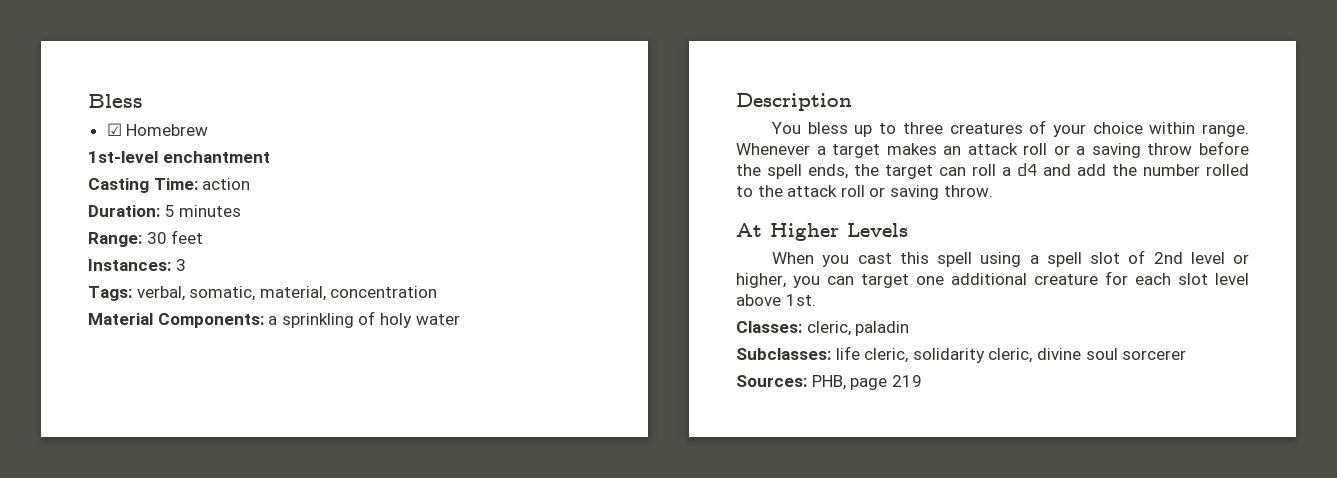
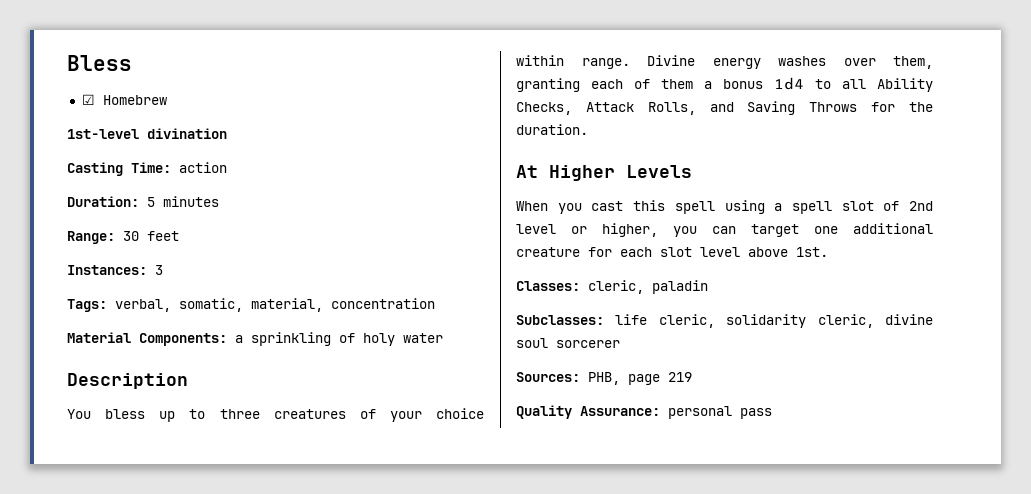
- 1st-level enchantment
+ 1st-level divination
- Whenever a target makes an attack roll or a saving throw before the spell ends, the target can roll a d4 and add the number rolled to the attack roll or saving throw.
+ Divine energy washes over them, granting each of them a bonus 1d4 to all Ability Checks, Attack Rolls, and Saving Throws for the duration.
+ Quality Assurance: personal pass

